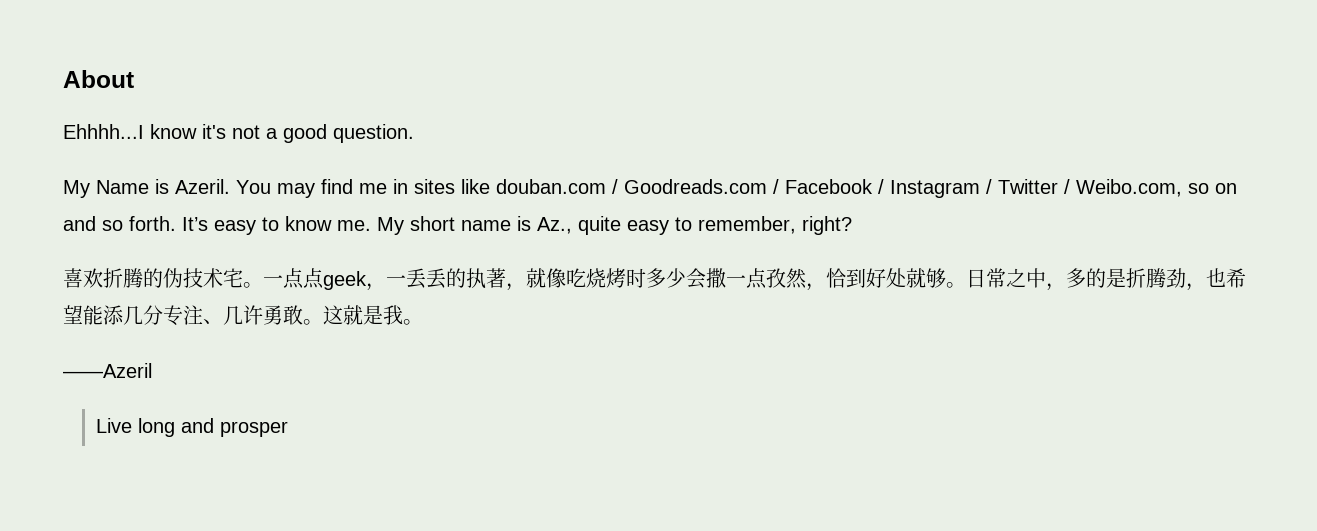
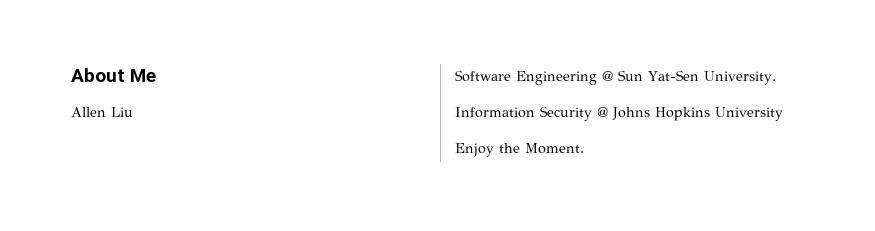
- About
- Ehhhh...I know it's not a good question.
- My Name is Azeril. You may find me in sites like douban.com / Goodreads.com / Facebook / Instagram / Twitter / Weibo.com, so on and so forth. It’s easy to know me. My short name is Az., quite easy to remember, right?
- 喜欢折腾的伪技术宅。一点点geek，一丢丢的执著，就像吃烧烤时多少会撒一点孜然，恰到好处就够。日常之中，多的是折腾劲，也希望能添几分专注、几许勇敢。这就是我。
- ——Azeril
- Live long and prosper
+ About Me
+ Allen Liu
+ Software Engineering @ Sun Yat-Sen University.
+ Information Security @ Johns Hopkins University
+ Enjoy the Moment.

